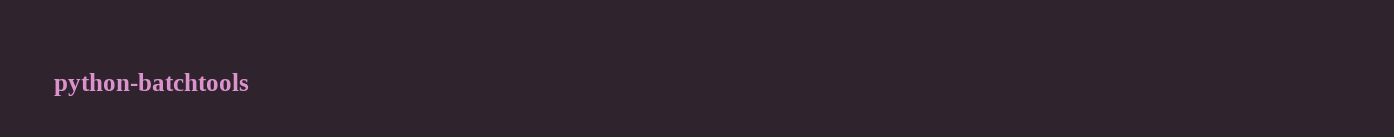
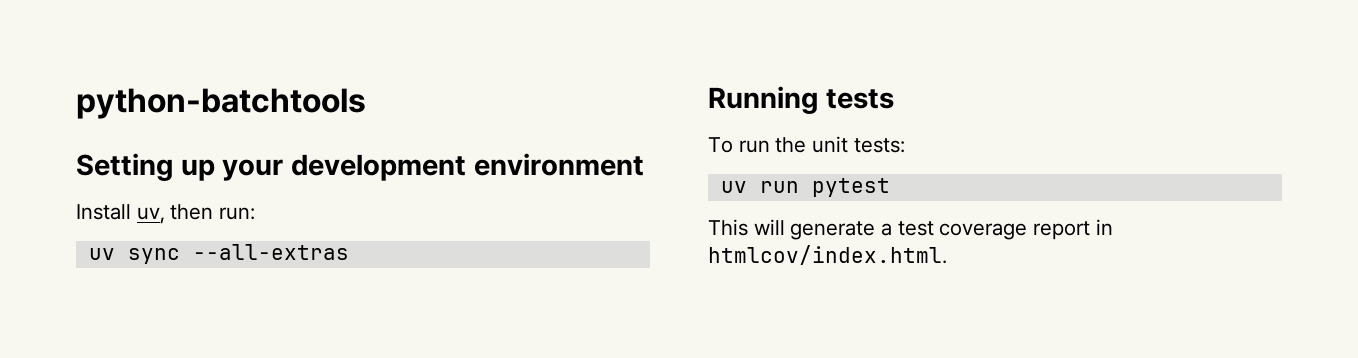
+ Setting up your development environment
+ Install uv, then run:
+ uv sync --all-extras
+ Running tests
+ To run the unit tests:
+ uv run pytest
+ This will generate a test coverage report in htmlcov/index.html.

